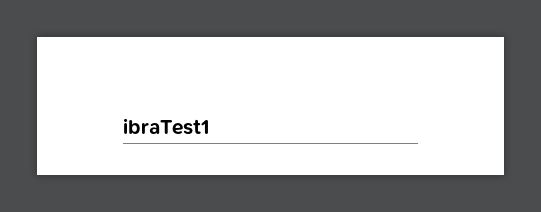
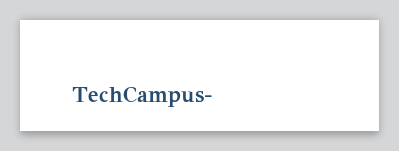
- ibraTest1
+ TechCampus-

